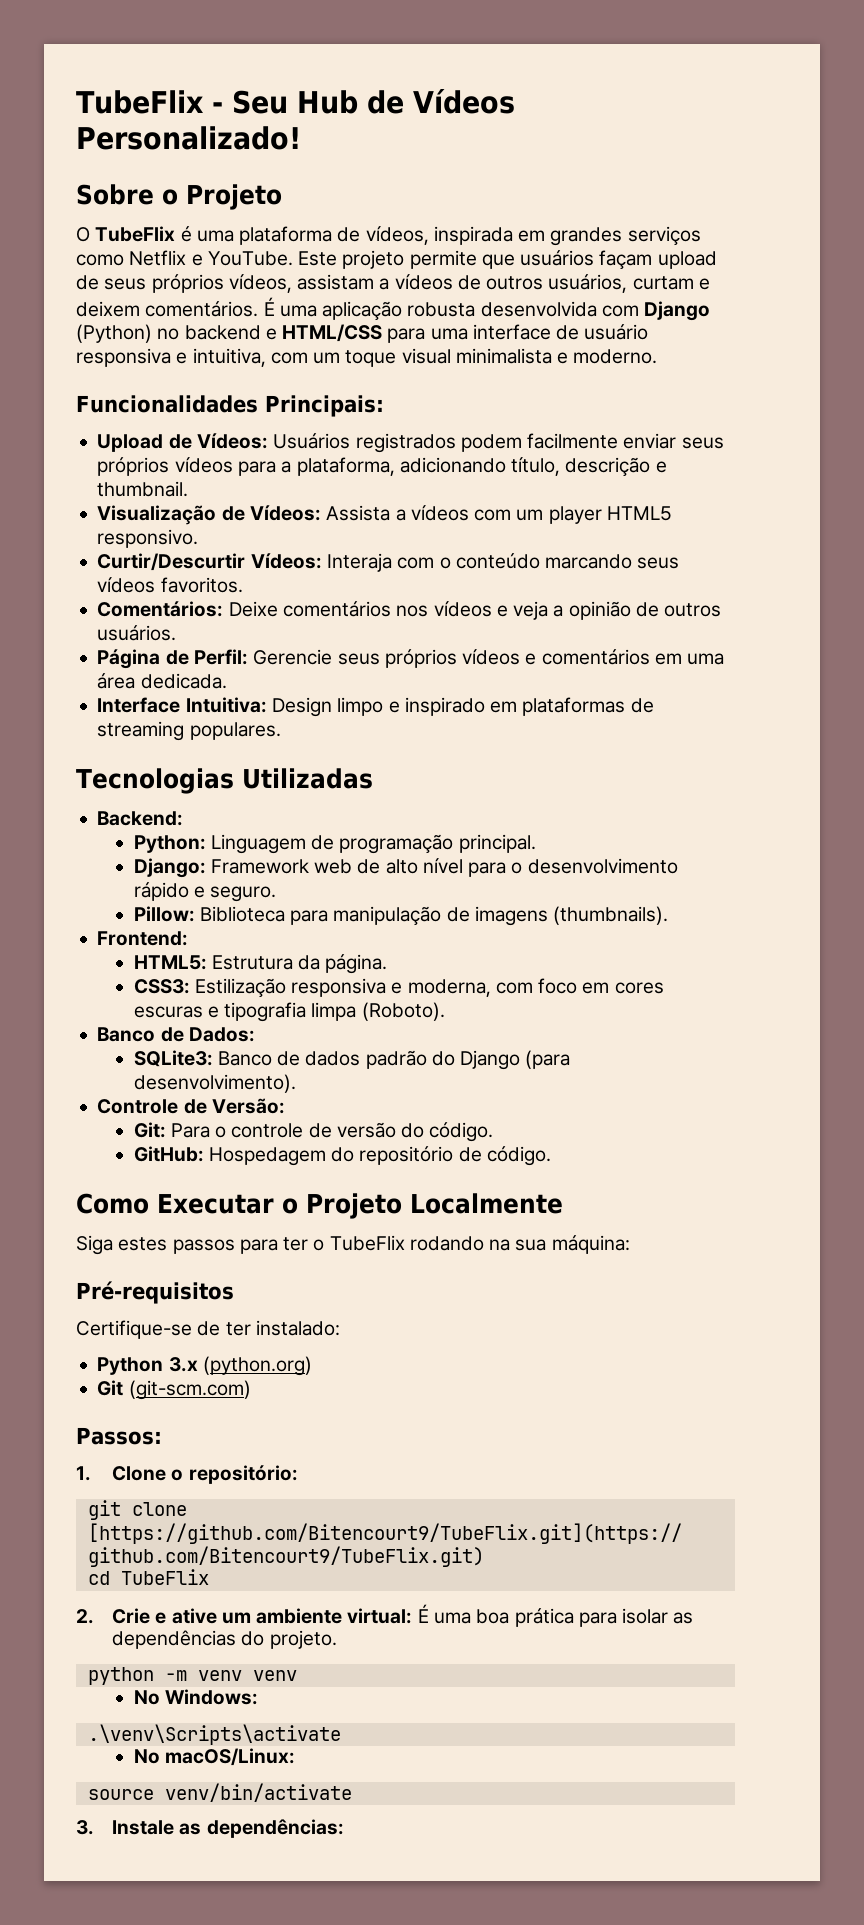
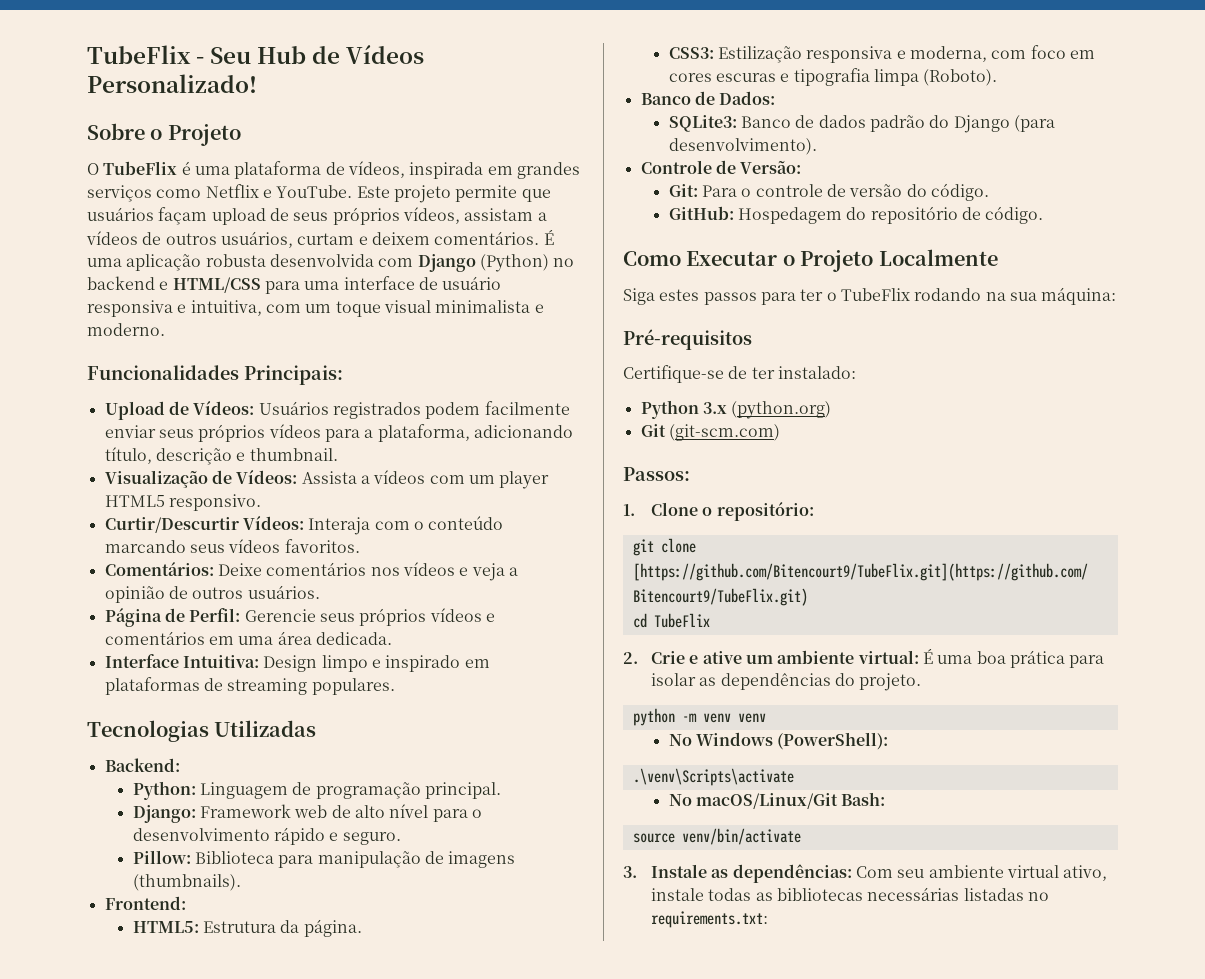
- No Windows:
+ No Windows (PowerShell):
- No macOS/Linux:
+ No macOS/Linux/Git Bash:
- 3. Instale as dependências:
+ 3. Instale as dependências: Com seu ambiente virtual ativo, instale todas as bibliotecas necessárias listadas no requirements.txt:

